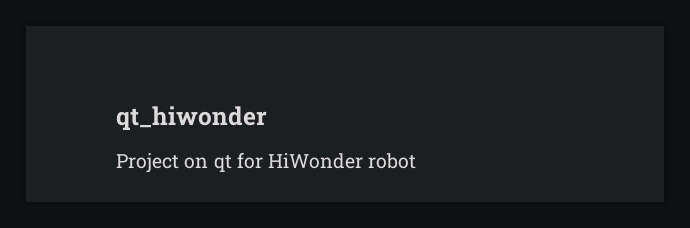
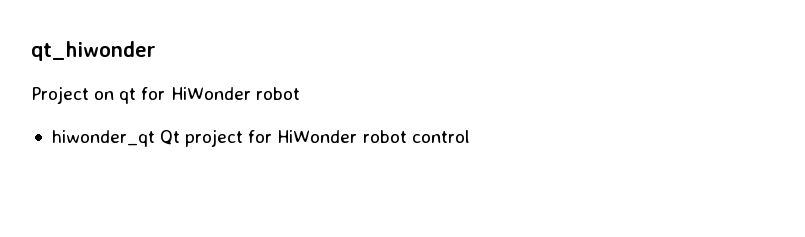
+ hiwonder_qt Qt project for HiWonder robot control

